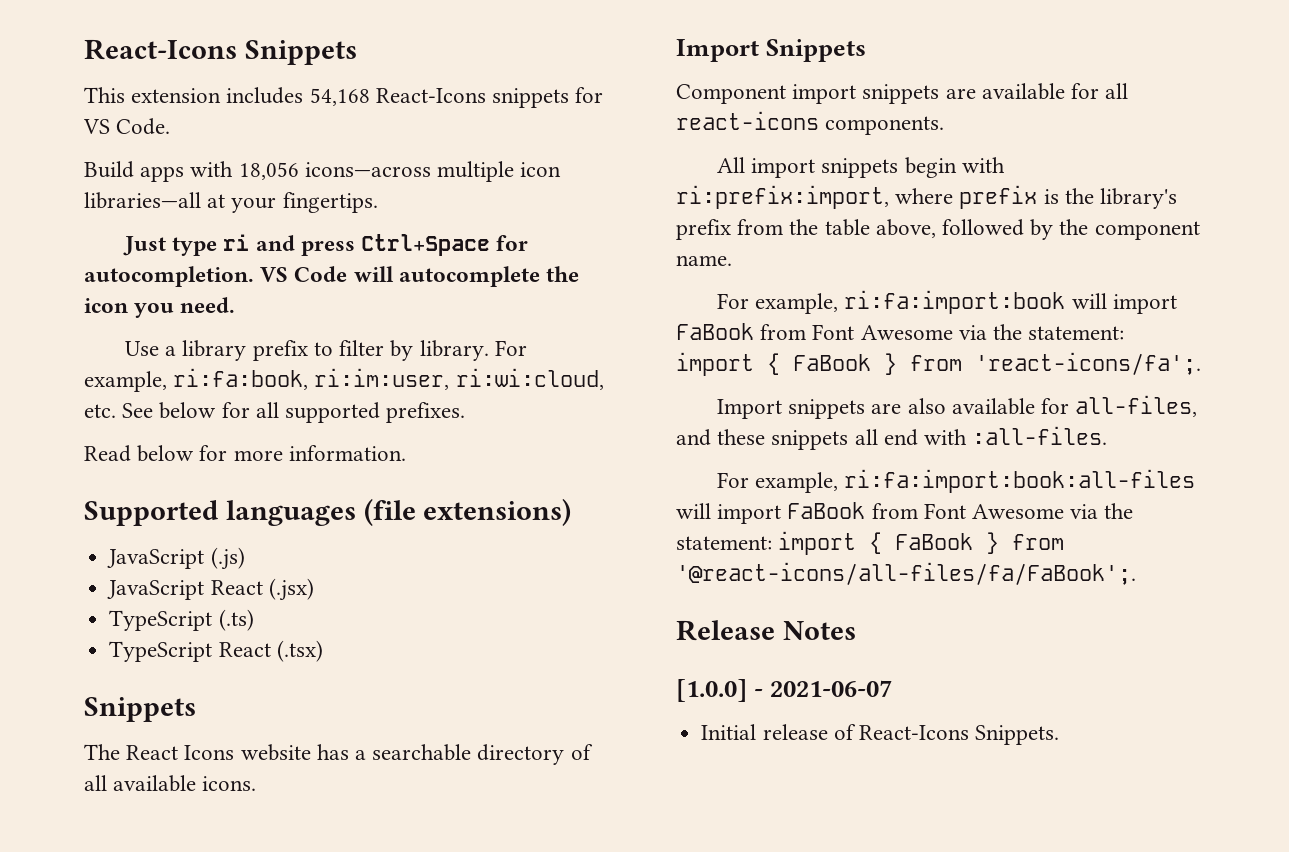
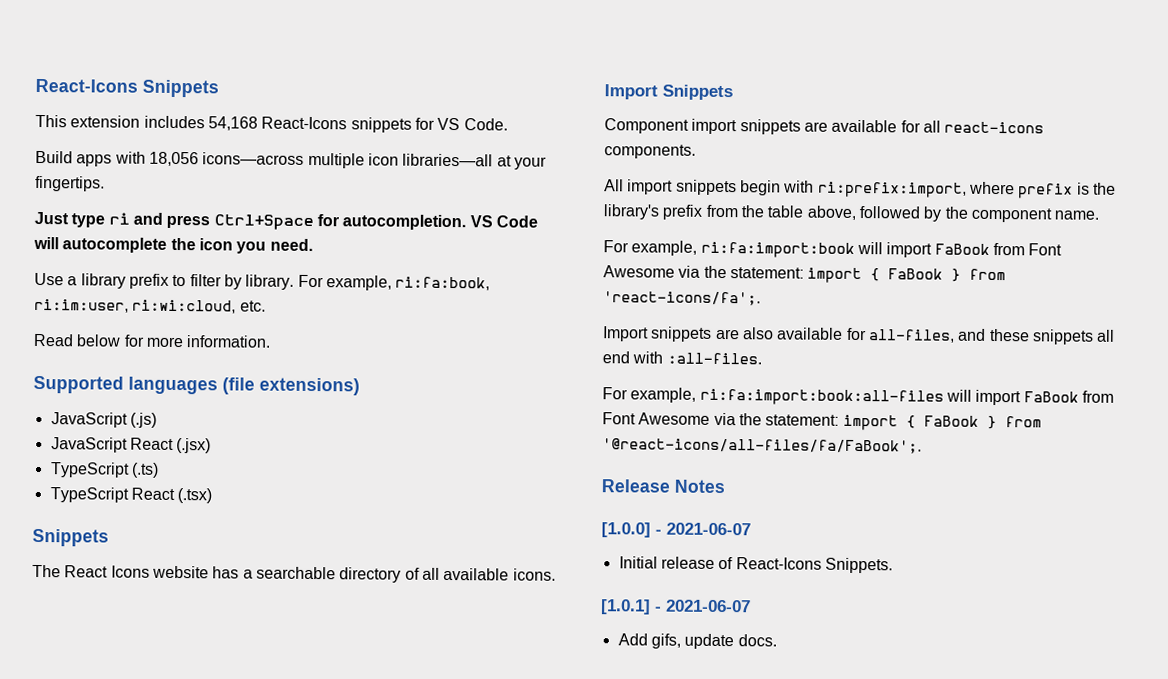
- For example, ri:fa:book, ri:im:user, ri:wi:cloud, etc. See below for all supported prefixes.
+ For example, ri:fa:book, ri:im:user, ri:wi:cloud, etc.
+ [1.0.1] - 2021-06-07
+ Add gifs, update docs.

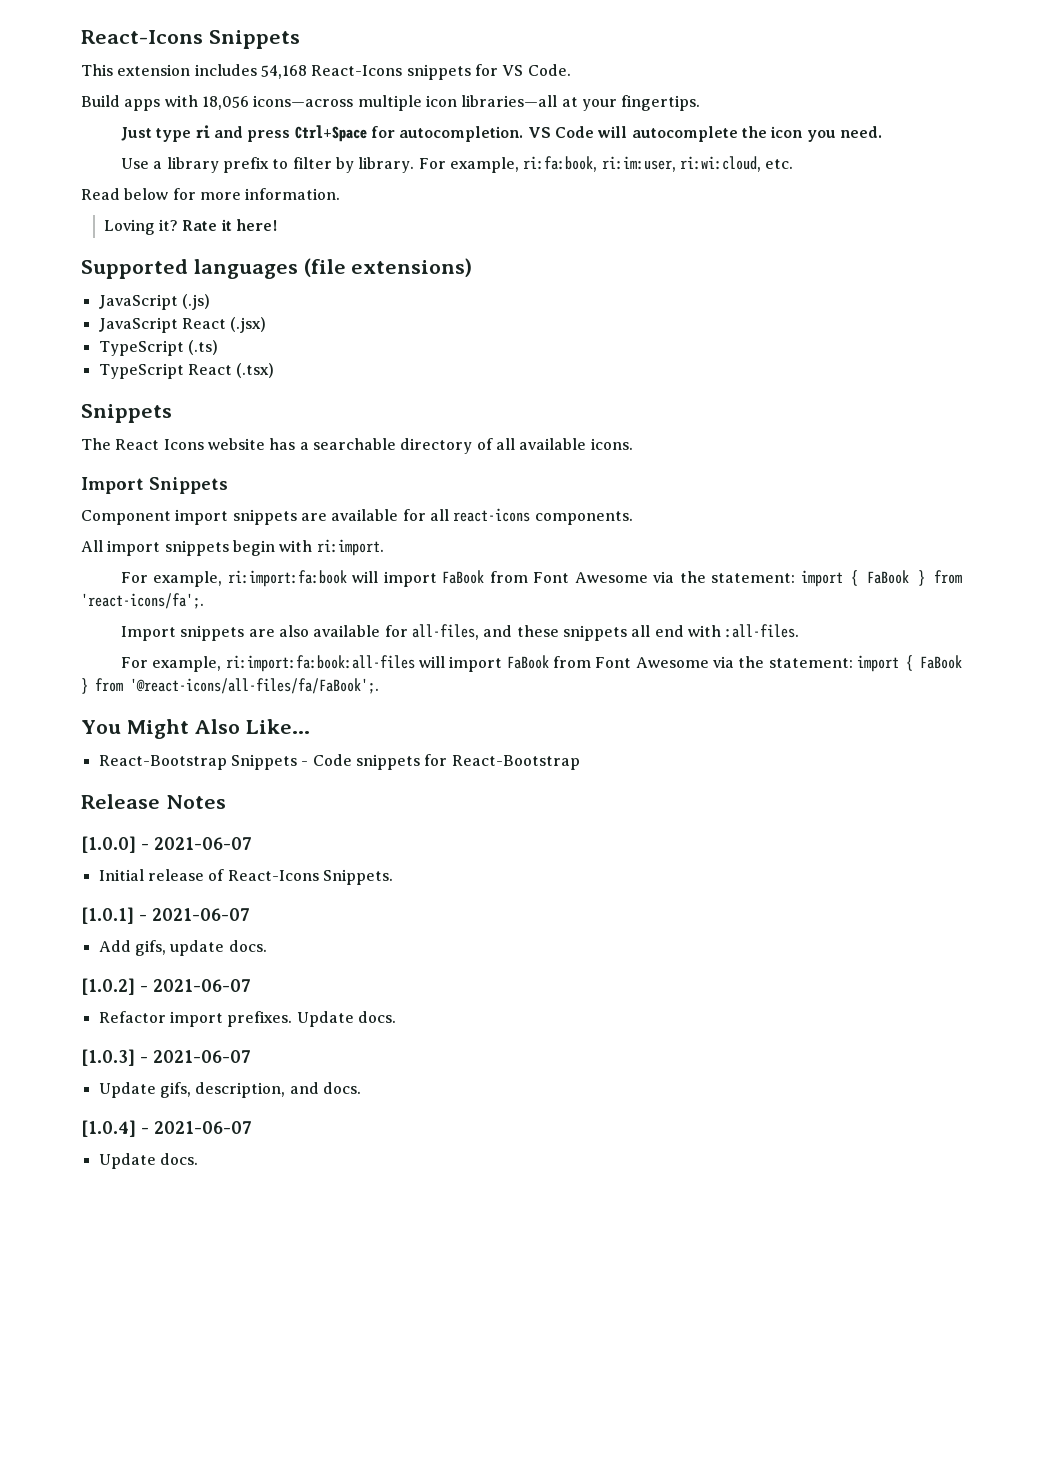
+ Loving it? Rate it here!
- All import snippets begin with ri:prefix:import, where prefix is the library's prefix from the table above, followed by the component name.
- For example, ri:fa:import:book will import FaBook from Font Awesome via the statement: import { FaBook } from 'react-icons/fa';.
+ All import snippets begin with ri:import.
+ For example, ri:import:fa:book will import FaBook from Font Awesome via the statement: import { FaBook } from 'react-icons/fa';.
- For example, ri:fa:import:book:all-files will import FaBook from Font Awesome via the statement: import { FaBook } from '@react-icons/all-files/fa/FaBook';.
+ For example, ri:import:fa:book:all-files will import FaBook from Font Awesome via the statement: import { FaBook } from '@react-icons/all-files/fa/FaBook';.
+ You Might Also Like...
+ React-Bootstrap Snippets - Code snippets for React-Bootstrap
+ [1.0.2] - 2021-06-07
+ Refactor import prefixes. Update docs.
+ [1.0.3] - 2021-06-07
+ Update gifs, description, and docs.
+ [1.0.4] - 2021-06-07
+ Update docs.

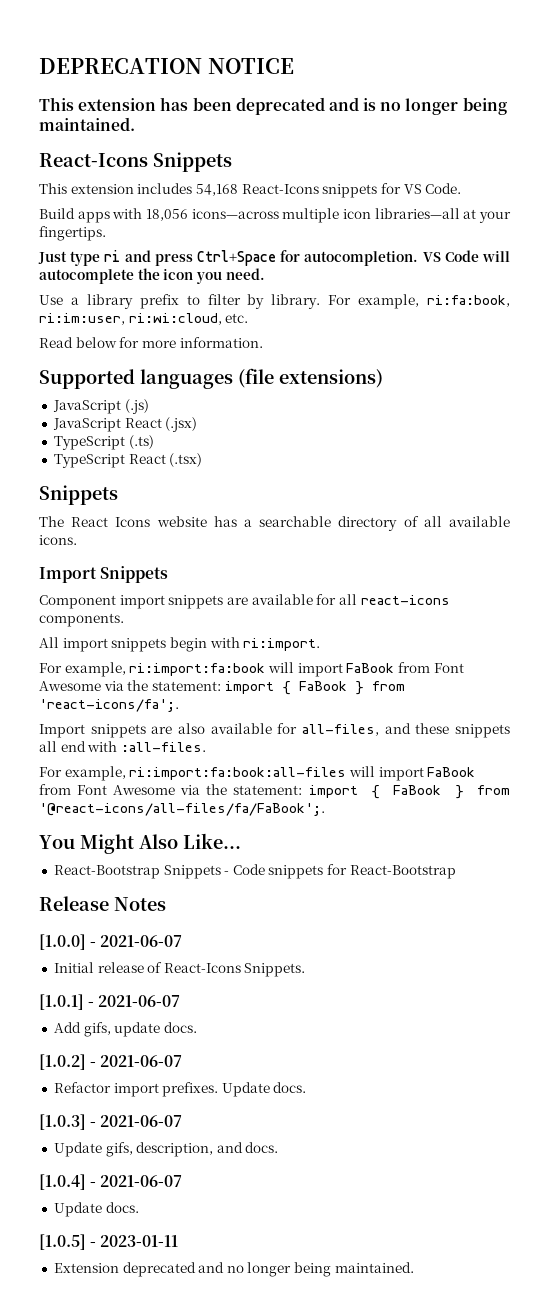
+ DEPRECATION NOTICE
+ This extension has been deprecated and is no longer being maintained.
- Loving it? Rate it here!
+ [1.0.5] - 2023-01-11
+ Extension deprecated and no longer being maintained.

